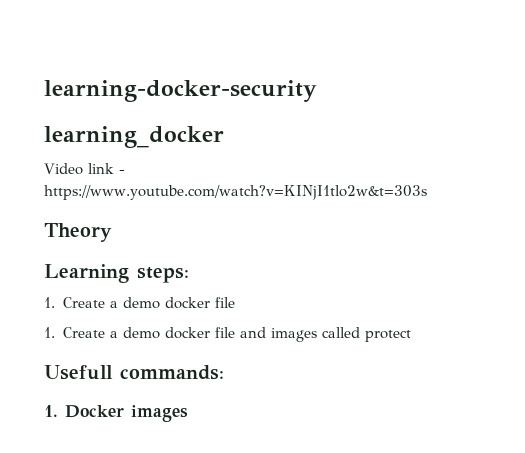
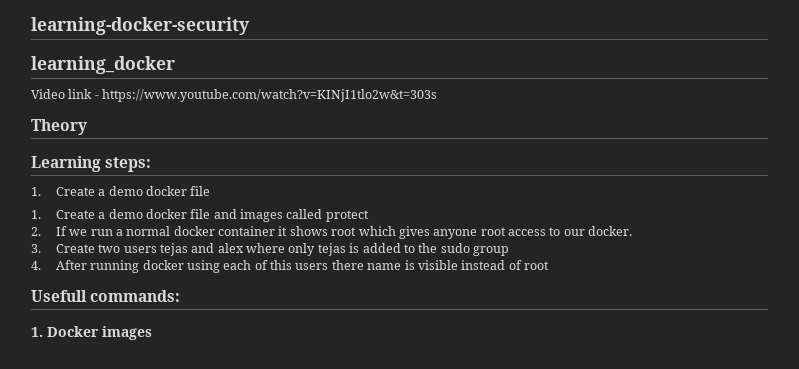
+ 2. If we run a normal docker container it shows root which gives anyone root access to our docker.
+ 3. Create two users tejas and alex where only tejas is added to the sudo group
+ 4. After running docker using each of this users there name is visible instead of root

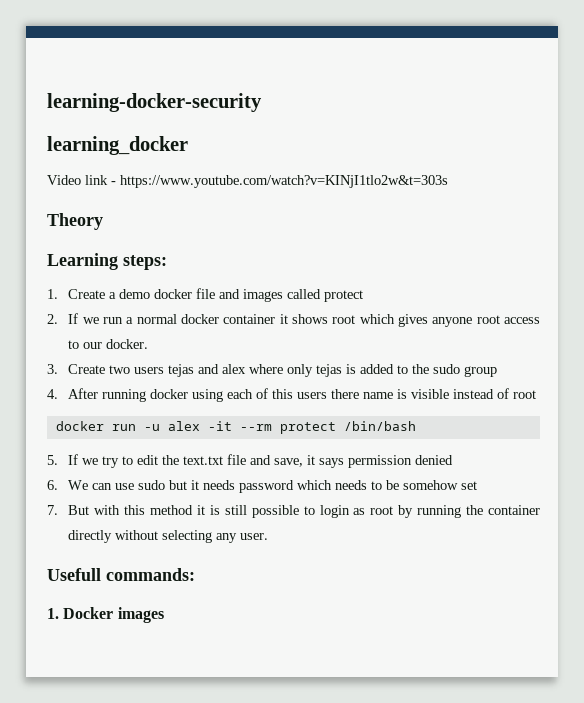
  Learning steps:
- 1. Create a demo docker file
+ docker run -u alex -it --rm protect /bin/bash
+ 5. If we try to edit the text.txt file and save, it says permission denied
+ 6. We can use sudo but it needs password which needs to be somehow set
+ 7. But with this method it is still possible to login as root by running the container directly without selecting any user.

